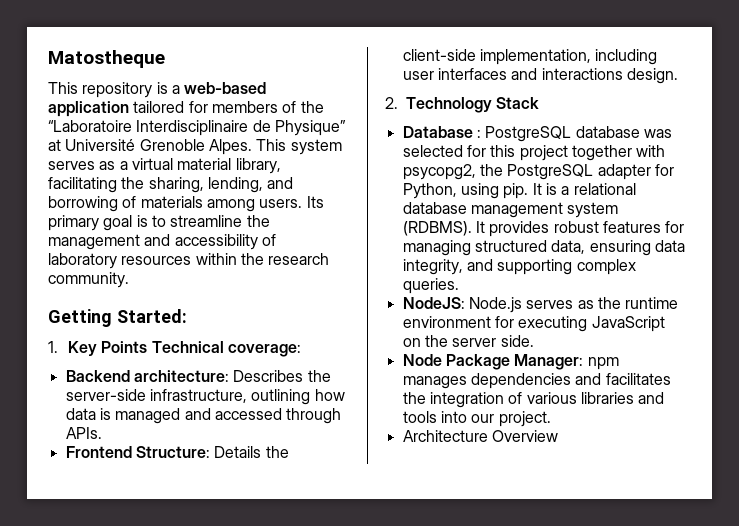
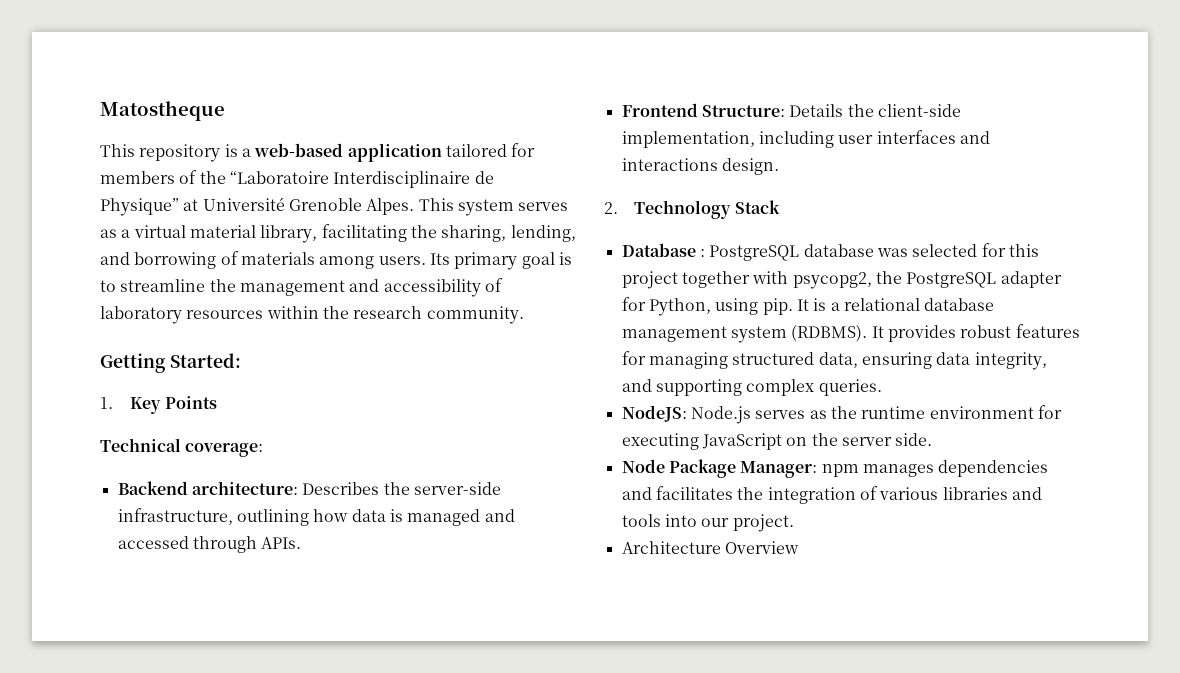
- 1. Key Points Technical coverage:
+ 1. Key Points
+ Technical coverage:

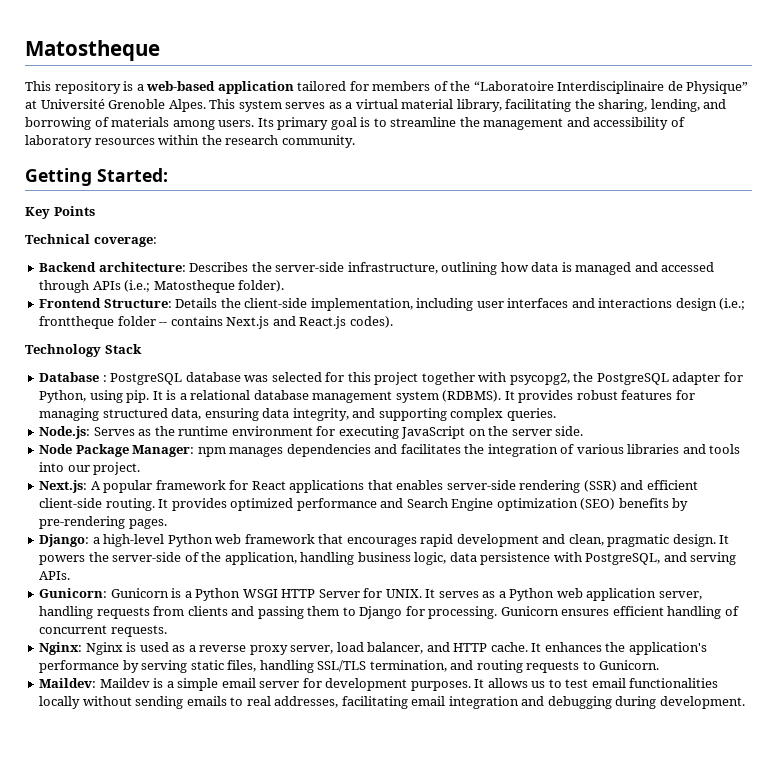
- 1. Key Points
+ Key Points
- Backend architecture: Describes the server-side infrastructure, outlining how data is managed and accessed through APIs.
+ Backend architecture: Describes the server-side infrastructure, outlining how data is managed and accessed through APIs (i.e.; Matostheque folder).
- Frontend Structure: Details the client-side implementation, including user interfaces and interactions design.
- 2. Technology Stack
+ Frontend Structure: Details the client-side implementation, including user interfaces and interactions design (i.e.; fronttheque folder -- contains Next.js and React.js codes).
+ Technology Stack
- NodeJS: Node.js serves as the runtime environment for executing JavaScript on the server side.
+ Node.js: Serves as the runtime environment for executing JavaScript on the server side.
- Architecture Overview
+ Next.js: A popular framework for React applications that enables server-side rendering (SSR) and efficient client-side routing. It provides optimized performance and Search Engine optimization (SEO) benefits by pre-rendering pages.
+ Django: a high-level Python web framework that encourages rapid development and clean, pragmatic design. It powers the server-side of the application, handling business logic, data persistence with PostgreSQL, and serving APIs.
+ Gunicorn: Gunicorn is a Python WSGI HTTP Server for UNIX. It serves as a Python web application server, handling requests from clients and passing them to Django for processing. Gunicorn ensures efficient handling of concurrent requests.
+ Nginx: Nginx is used as a reverse proxy server, load balancer, and HTTP cache. It enhances the application's performance by serving static files, handling SSL/TLS termination, and routing requests to Gunicorn.
+ Maildev: Maildev is a simple email server for development purposes. It allows us to test email functionalities locally without sending emails to real addresses, facilitating email integration and debugging during development.

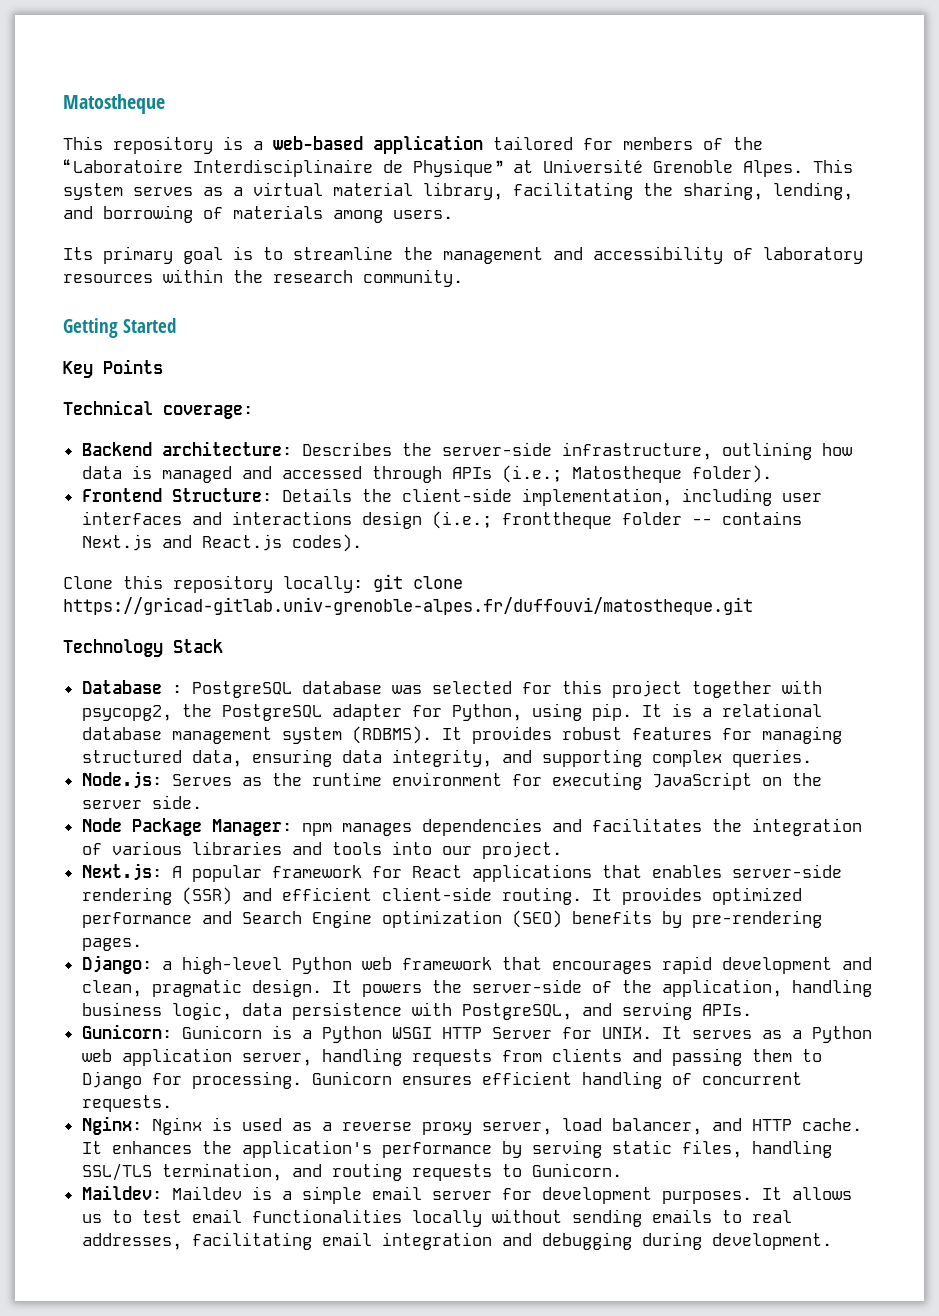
- This system serves as a virtual material library, facilitating the sharing, lending, and borrowing of materials among users. Its primary goal is to streamline the management and accessibility of laboratory resources within the research community.
+ This system serves as a virtual material library, facilitating the sharing, lending, and borrowing of materials among users.
+ Its primary goal is to streamline the management and accessibility of laboratory resources within the research community.
- Getting Started:
+ Getting Started
+ Clone this repository locally: git clone https://gricad-gitlab.univ-grenoble-alpes.fr/duffouvi/matostheque.git

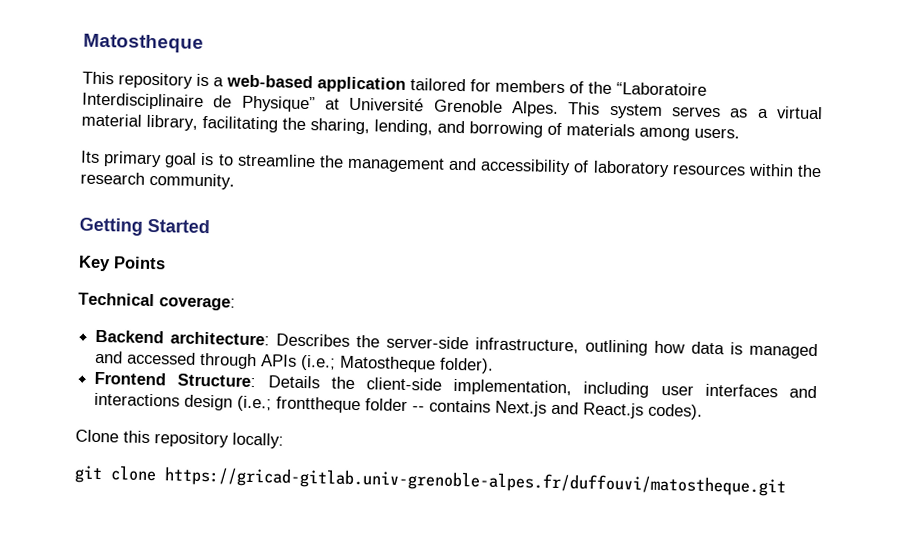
- Clone this repository locally: git clone https://gricad-gitlab.univ-grenoble-alpes.fr/duffouvi/matostheque.git
+ Clone this repository locally:
+ git clone https://gricad-gitlab.univ-grenoble-alpes.fr/duffouvi/matostheque.git
- Technology Stack
- Database : PostgreSQL database was selected for this project together with psycopg2, the PostgreSQL adapter for Python, using pip. It is a relational database management system (RDBMS). It provides robust features for managing structured data, ensuring data integrity, and supporting complex queries.
- Node.js: Serves as the runtime environment for executing JavaScript on the server side.
- Node Package Manager: npm manages dependencies and facilitates the integration of various libraries and tools into our project.
- Next.js: A popular framework for React applications that enables server-side rendering (SSR) and efficient client-side routing. It provides optimized performance and Search Engine optimization (SEO) benefits by pre-rendering pages.
- Django: a high-level Python web framework that encourages rapid development and clean, pragmatic design. It powers the server-side of the application, handling business logic, data persistence with PostgreSQL, and serving APIs.
- Gunicorn: Gunicorn is a Python WSGI HTTP Server for UNIX. It serves as a Python web application server, handling requests from clients and passing them to Django for processing. Gunicorn ensures efficient handling of concurrent requests.
- Nginx: Nginx is used as a reverse proxy server, load balancer, and HTTP cache. It enhances the application's performance by serving static files, handling SSL/TLS termination, and routing requests to Gunicorn.
- Maildev: Maildev is a simple email server for development purposes. It allows us to test email functionalities locally without sending emails to real addresses, facilitating email integration and debugging during development.

